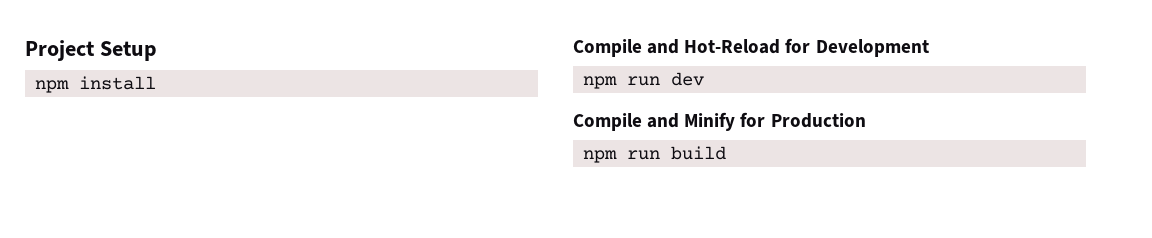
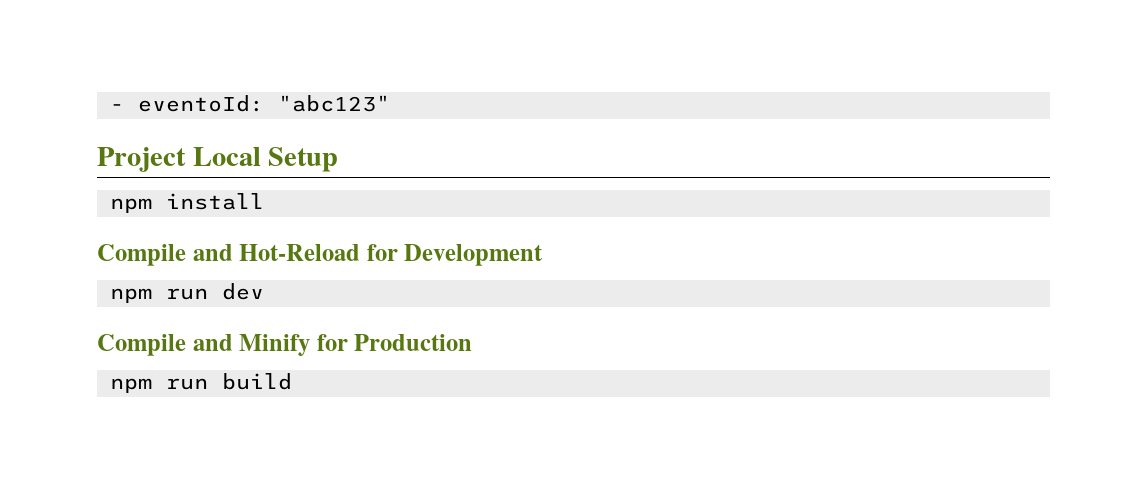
- Project Setup
+ - eventoId: "abc123"
+ Project Local Setup

